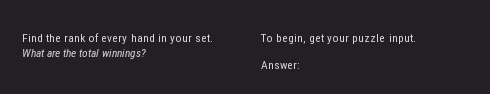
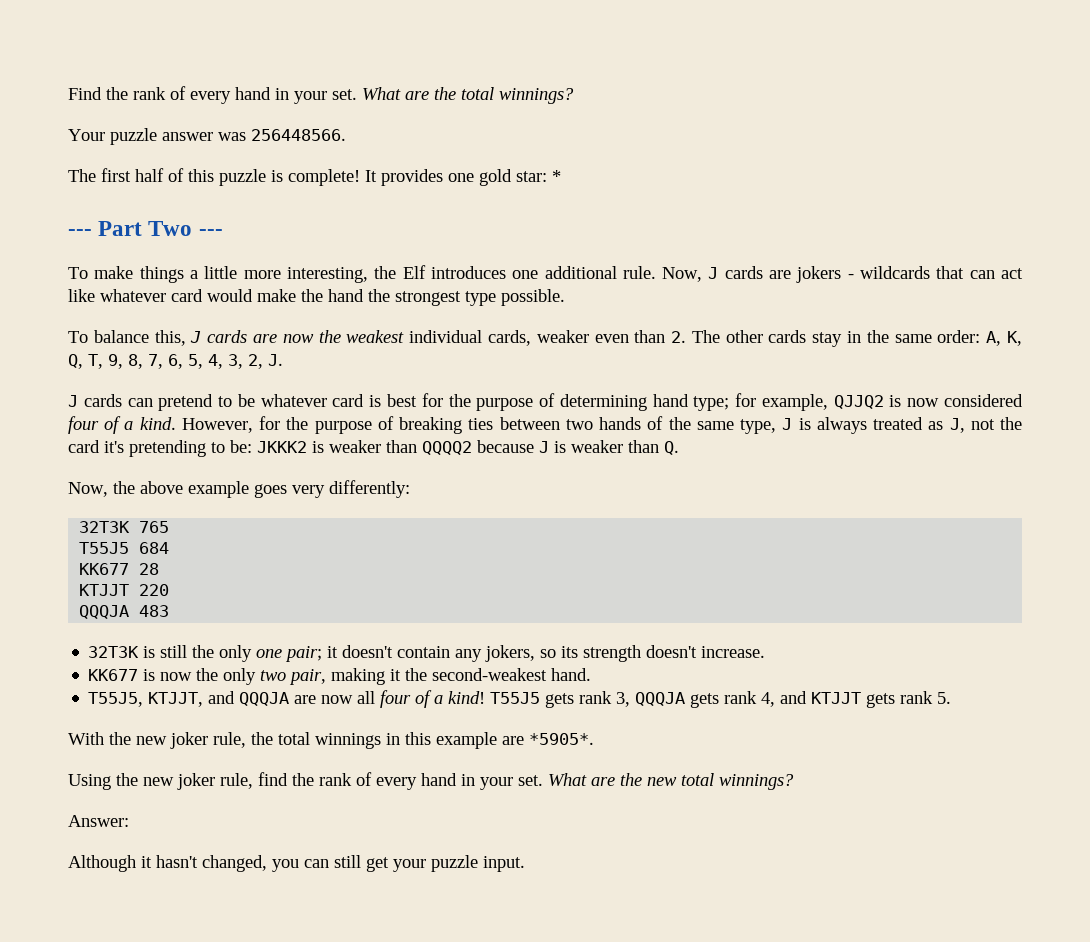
- To begin, get your puzzle input.
+ Your puzzle answer was 256448566.
+ The first half of this puzzle is complete! It provides one gold star: *
+ --- Part Two ---
+ To make things a little more interesting, the Elf introduces one additional rule. Now, J cards are jokers - wildcards that can act like whatever card would make the hand the strongest type possible.
+ To balance this, J cards are now the weakest individual cards, weaker even than 2. The other cards stay in the same order: A, K, Q, T, 9, 8, 7, 6, 5, 4, 3, 2, J.
+ J cards can pretend to be whatever card is best for the purpose of determining hand type; for example, QJJQ2 is now considered four of a kind. However, for the purpose of breaking ties between two hands of the same type, J is always treated as J, not the card it's pretending to be: JKKK2 is weaker than QQQQ2 because J is weaker than Q.
+ Now, the above example goes very differently:
+ 32T3K 765
+ T55J5 684
+ KK677 28
+ KTJJT 220
+ QQQJA 483
+ 32T3K is still the only one pair; it doesn't contain any jokers, so its strength doesn't increase.
+ KK677 is now the only two pair, making it the second-weakest hand.
+ T55J5, KTJJT, and QQQJA are now all four of a kind! T55J5 gets rank 3, QQQJA gets rank 4, and KTJJT gets rank 5.
+ With the new joker rule, the total winnings in this example are *5905*.
+ Using the new joker rule, find the rank of every hand in your set. What are the new total winnings?
+ Answer:
+ Although it hasn't changed, you can still get your puzzle input.
- Answer:

